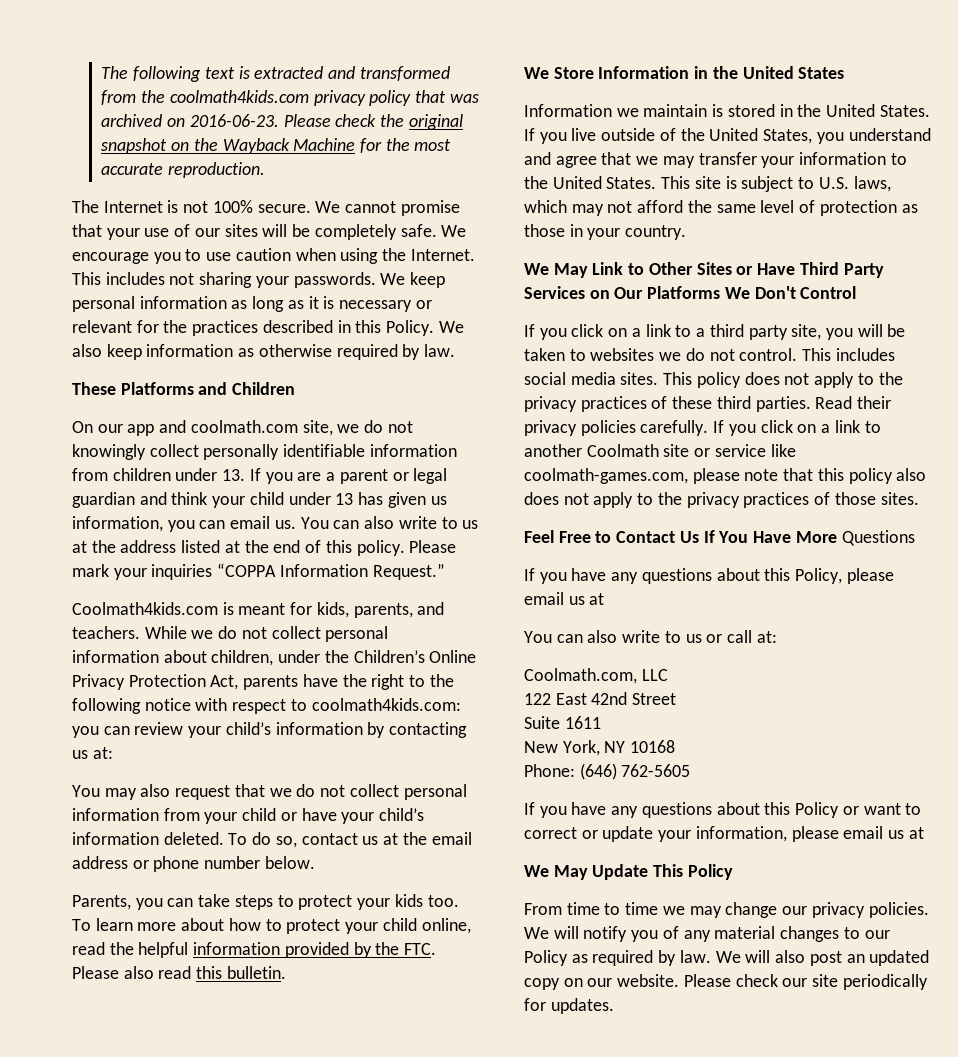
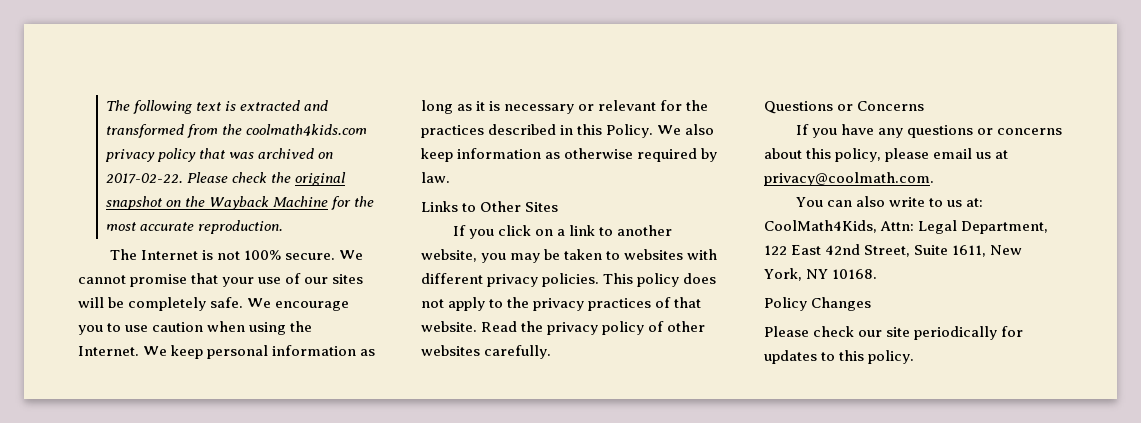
- The following text is extracted and transformed from the coolmath4kids.com privacy policy that was archived on 2016-06-23.
+ The following text is extracted and transformed from the coolmath4kids.com privacy policy that was archived on 2017-02-22.
- This includes not sharing your passwords.
- These Platforms and Children
- On our app and coolmath.com site, we do not knowingly collect personally identifiable information from children under 13. If you are a parent or legal guardian and think your child under 13 has given us information, you can email us. You can also write to us at the address listed at the end of this policy. Please mark your inquiries “COPPA Information Request.”
- Coolmath4kids.com is meant for kids, parents, and teachers. While we do not collect personal information about children, under the Children’s Online Privacy Protection Act, parents have the right to the following notice with respect to coolmath4kids.com: you can review your child’s information by contacting us at:
- You may also request that we do not collect personal information from your child or have your child’s information deleted. To do so, contact us at the email address or phone number below.
- Parents, you can take steps to protect your kids too. To learn more about how to protect your child online, read the helpful information provided by the FTC. Please also read this bulletin.
- We Store Information in the United States
- Information we maintain is stored in the United States. If you live outside of the United States, you understand and agree that we may transfer your information to the United States. This site is subject to U.S. laws, which may not afford the same level of protection as those in your country.
- We May Link to Other Sites or Have Third Party Services on Our Platforms We Don't Control
- If you click on a link to a third party site, you will be taken to websites we do not control. This includes social media sites.
+ Links to Other Sites
+ If you click on a link to another website, you may be taken to websites with different privacy policies.
- This policy does not apply to the privacy practices of these third parties. Read their privacy policies carefully. If you click on a link to another Coolmath site or service like coolmath-games.com, please note that this policy also does not apply to the privacy practices of those sites.
- Feel Free to Contact Us If You Have More Questions
- If you have any questions about this Policy, please email us at
- You can also write to us or call at:
- Coolmath.com, LLC
- 122 East 42nd Street
- Suite 1611
- New York, NY 10168
- Phone: (646) 762-5605
- If you have any questions about this Policy or want to correct or update your information, please email us at
- We May Update This Policy
- From time to time we may change our privacy policies. We will notify you of any material changes to our Policy as required by law. We will also post an updated copy on our website. Please check our site periodically for updates.
+ This policy does not apply to the privacy practices of that website. Read the privacy policy of other websites carefully.
+ Questions or Concerns
+ If you have any questions or concerns about this policy, please email us at privacy@coolmath.com.
+ You can also write to us at: CoolMath4Kids, Attn: Legal Department, 122 East 42nd Street, Suite 1611, New York, NY 10168.
+ Policy Changes
+ Please check our site periodically for updates to this policy.

